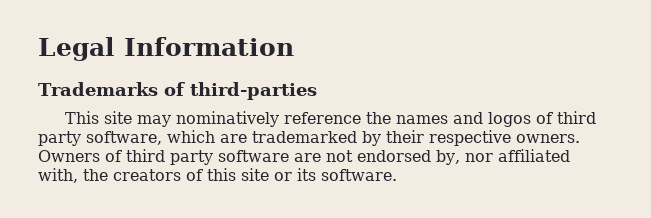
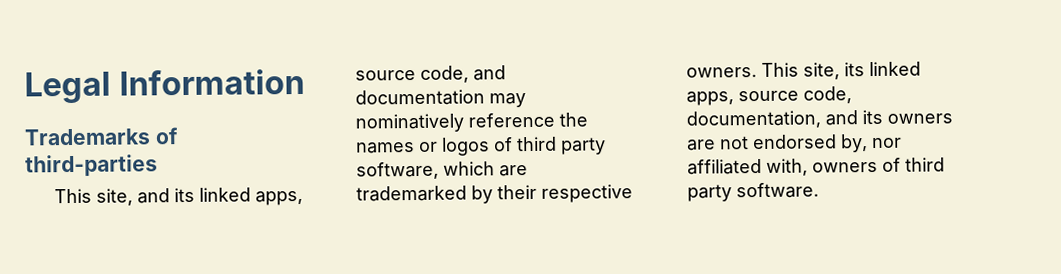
- This site may nominatively reference the names and logos of third party software, which are trademarked by their respective owners.
+ This site, and its linked apps, source code, and documentation may nominatively reference the names or logos of third party software, which are trademarked by their respective owners.
- Owners of third party software are not endorsed by, nor affiliated with, the creators of this site or its software.
+ This site, its linked apps, source code, documentation, and its owners are not endorsed by, nor affiliated with, owners of third party software.

